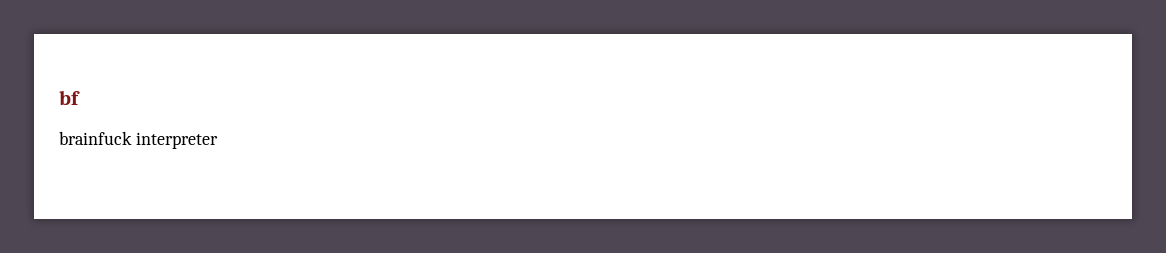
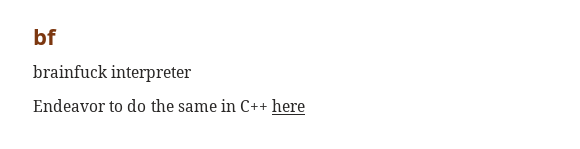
+ Endeavor to do the same in C++ here

